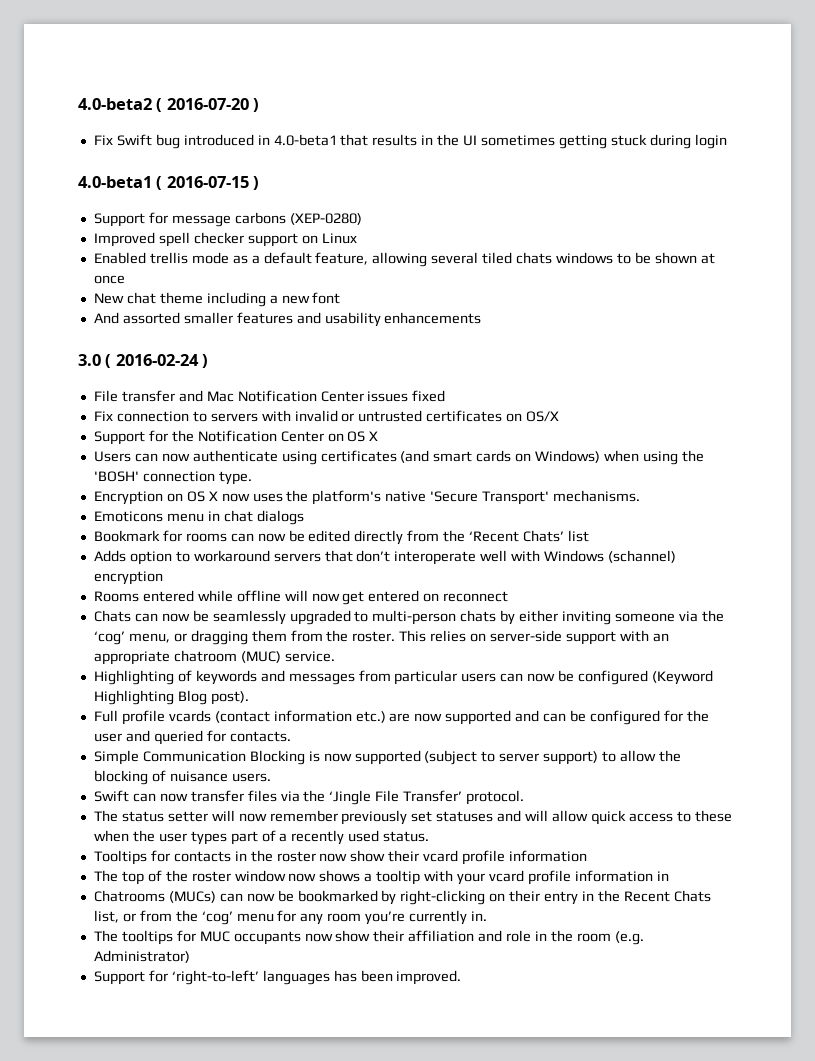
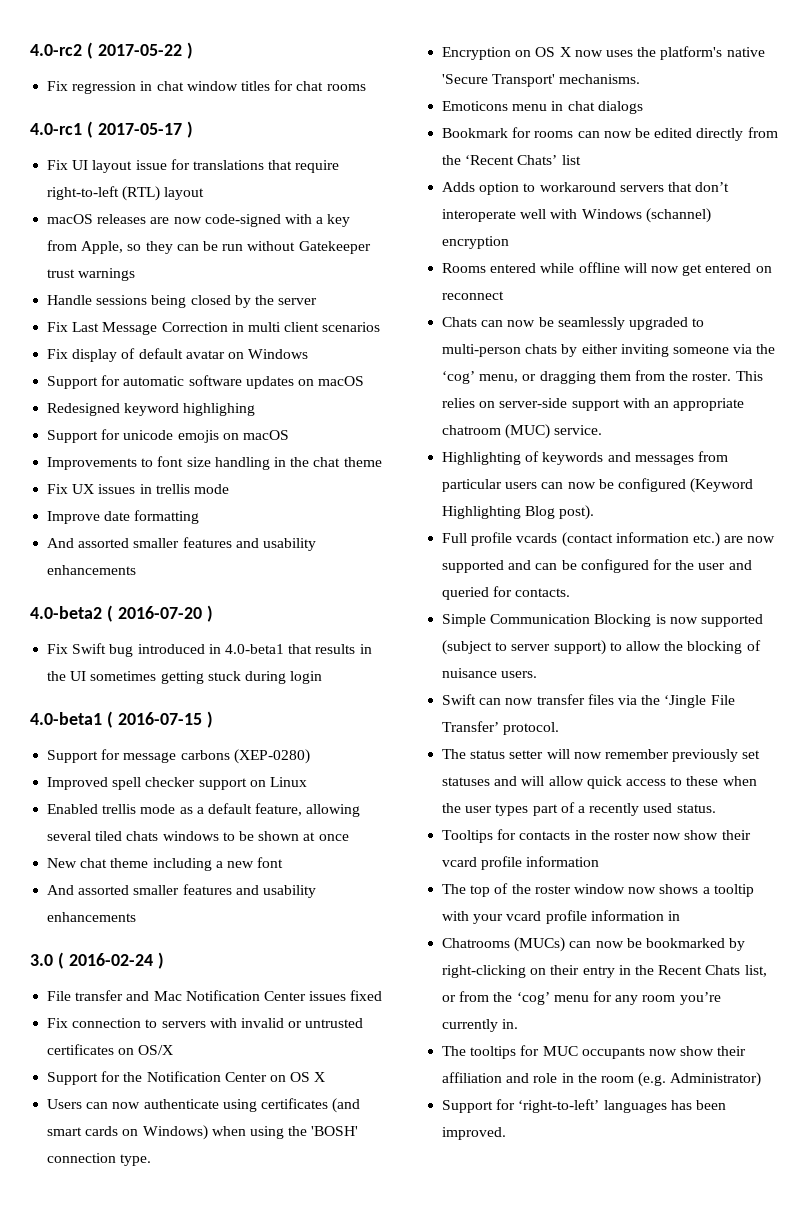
+ 4.0-rc2 ( 2017-05-22 )
+ Fix regression in chat window titles for chat rooms
+ 4.0-rc1 ( 2017-05-17 )
+ Fix UI layout issue for translations that require right-to-left (RTL) layout
+ macOS releases are now code-signed with a key from Apple, so they can be run without Gatekeeper trust warnings
+ Handle sessions being closed by the server
+ Fix Last Message Correction in multi client scenarios
+ Fix display of default avatar on Windows
+ Support for automatic software updates on macOS
+ Redesigned keyword highlighing
+ Support for unicode emojis on macOS
+ Improvements to font size handling in the chat theme
+ Fix UX issues in trellis mode
+ Improve date formatting
+ And assorted smaller features and usability enhancements

